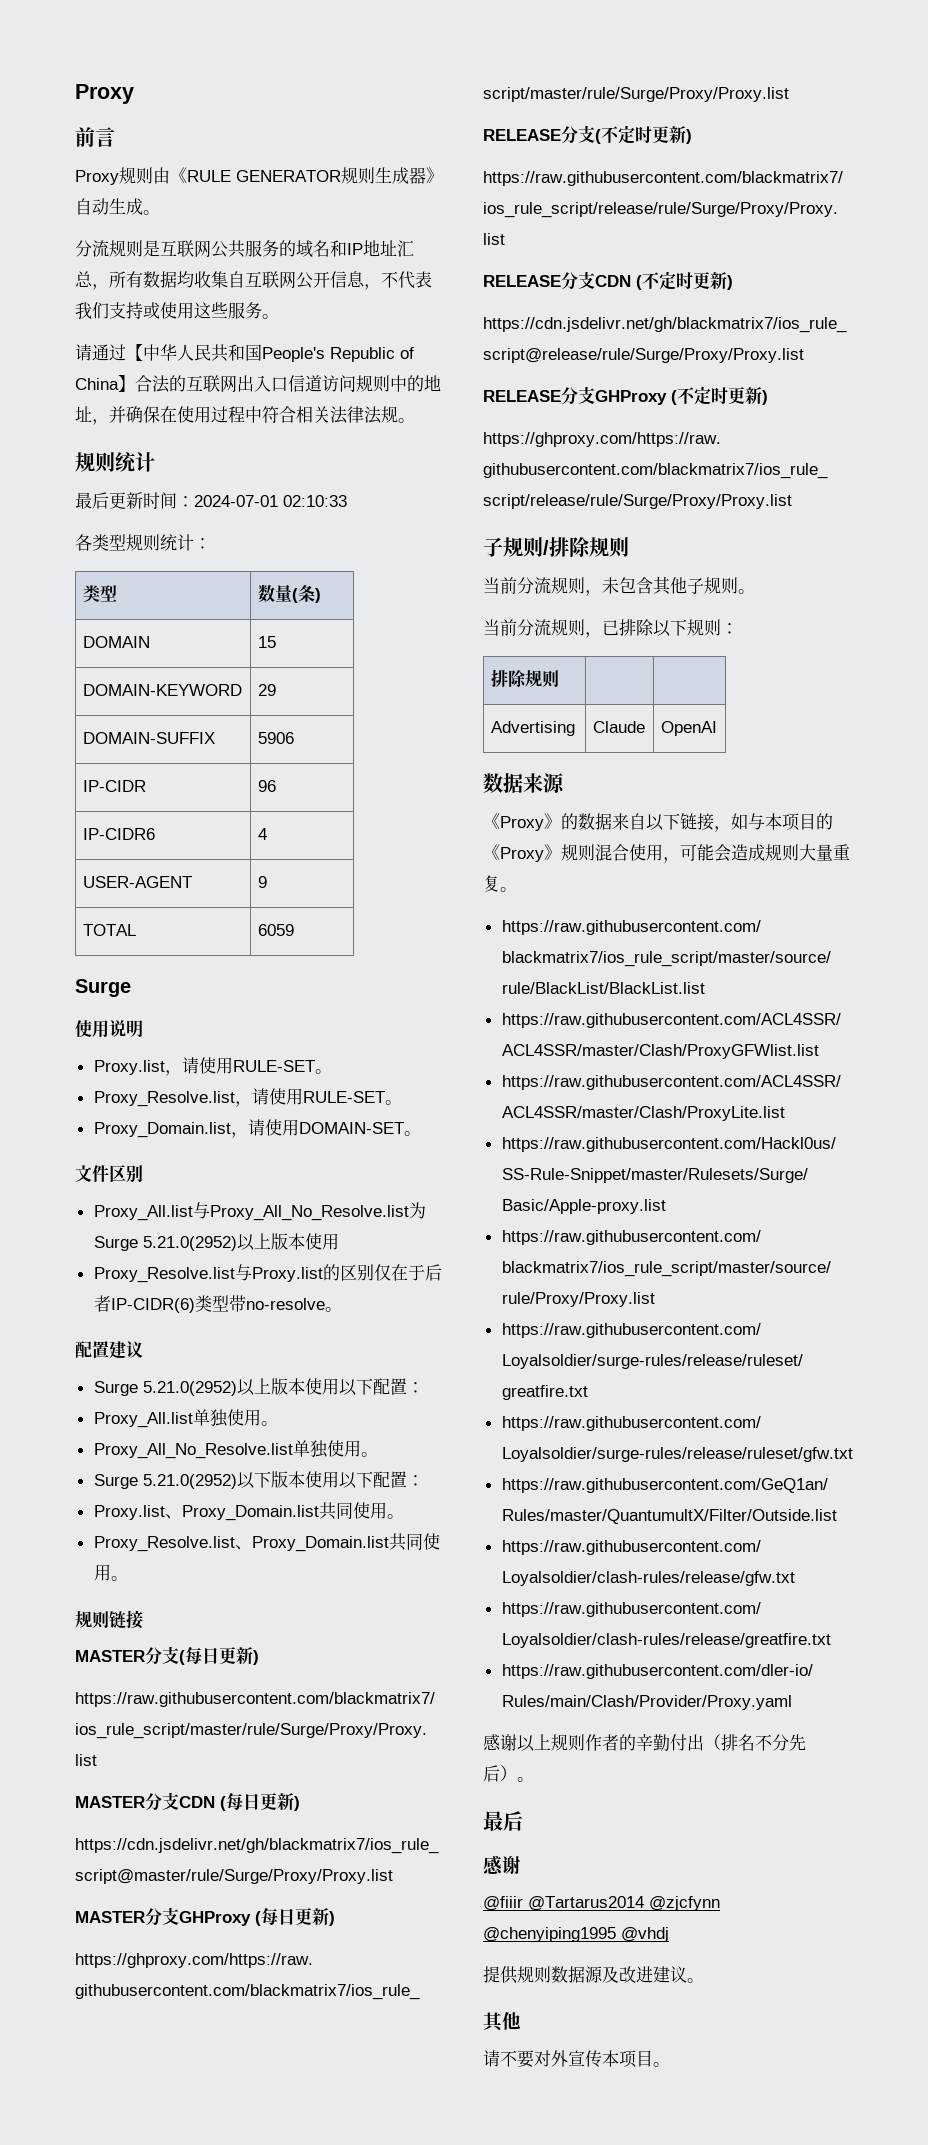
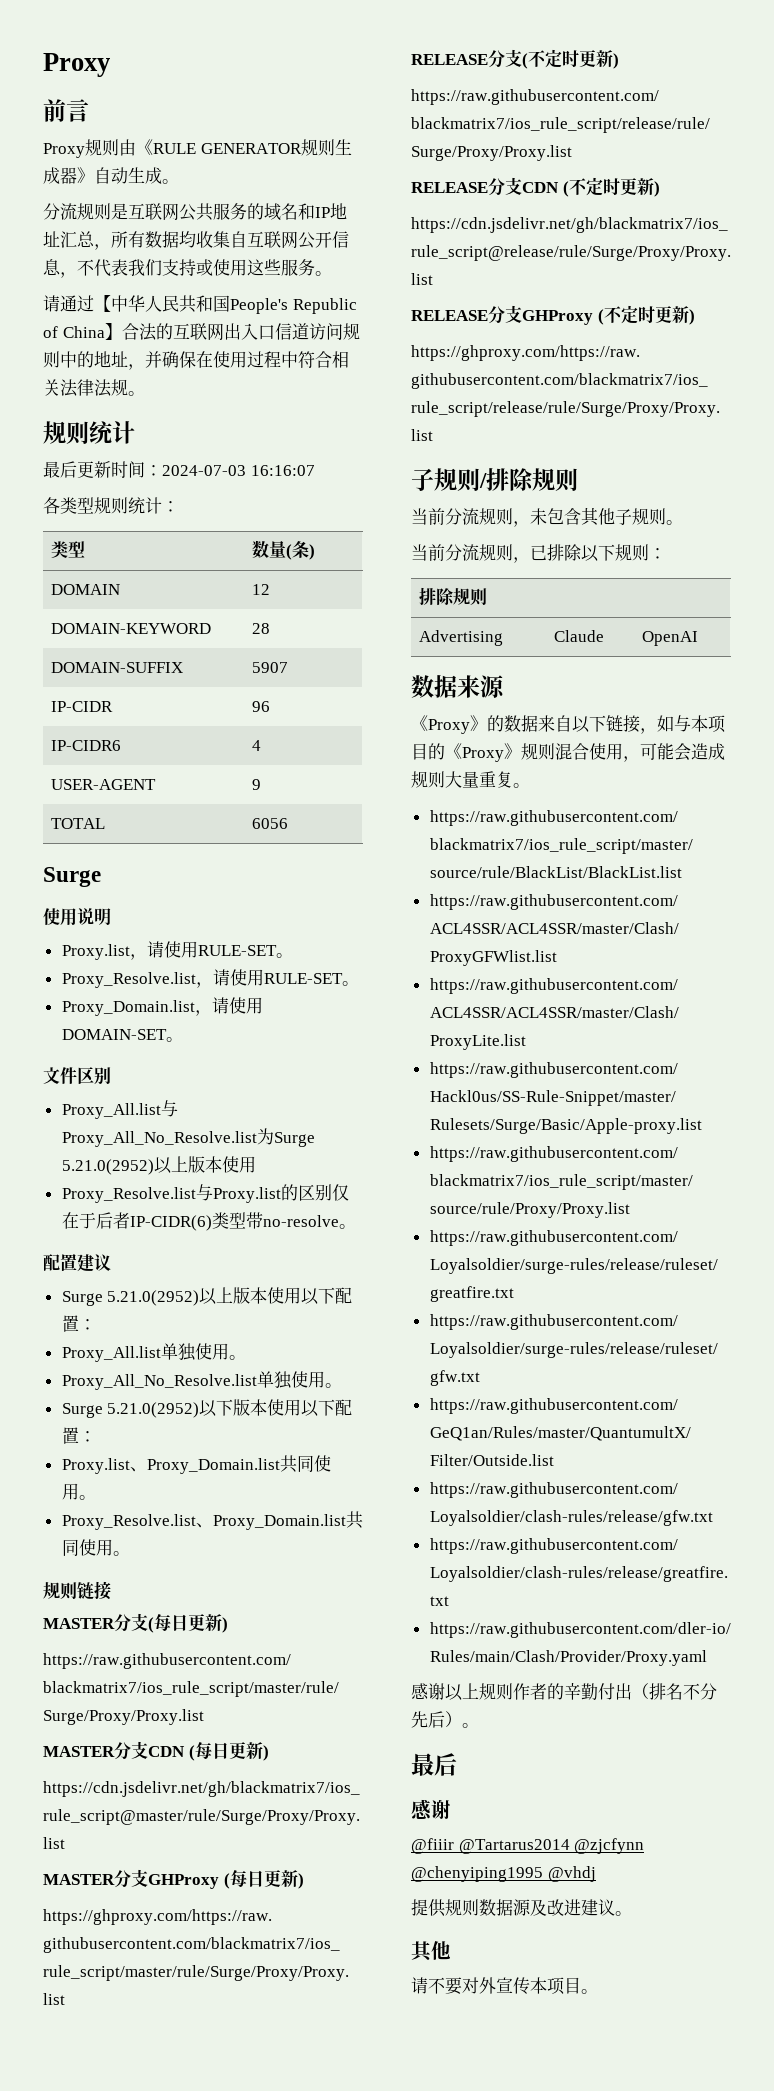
- 最后更新时间：2024-07-01 02:10:33
+ 最后更新时间：2024-07-03 16:16:07
- DOMAIN | 15
+ DOMAIN | 12
- DOMAIN-KEYWORD | 29
+ DOMAIN-KEYWORD | 28
- DOMAIN-SUFFIX | 5906
+ DOMAIN-SUFFIX | 5907
- TOTAL | 6059
+ TOTAL | 6056

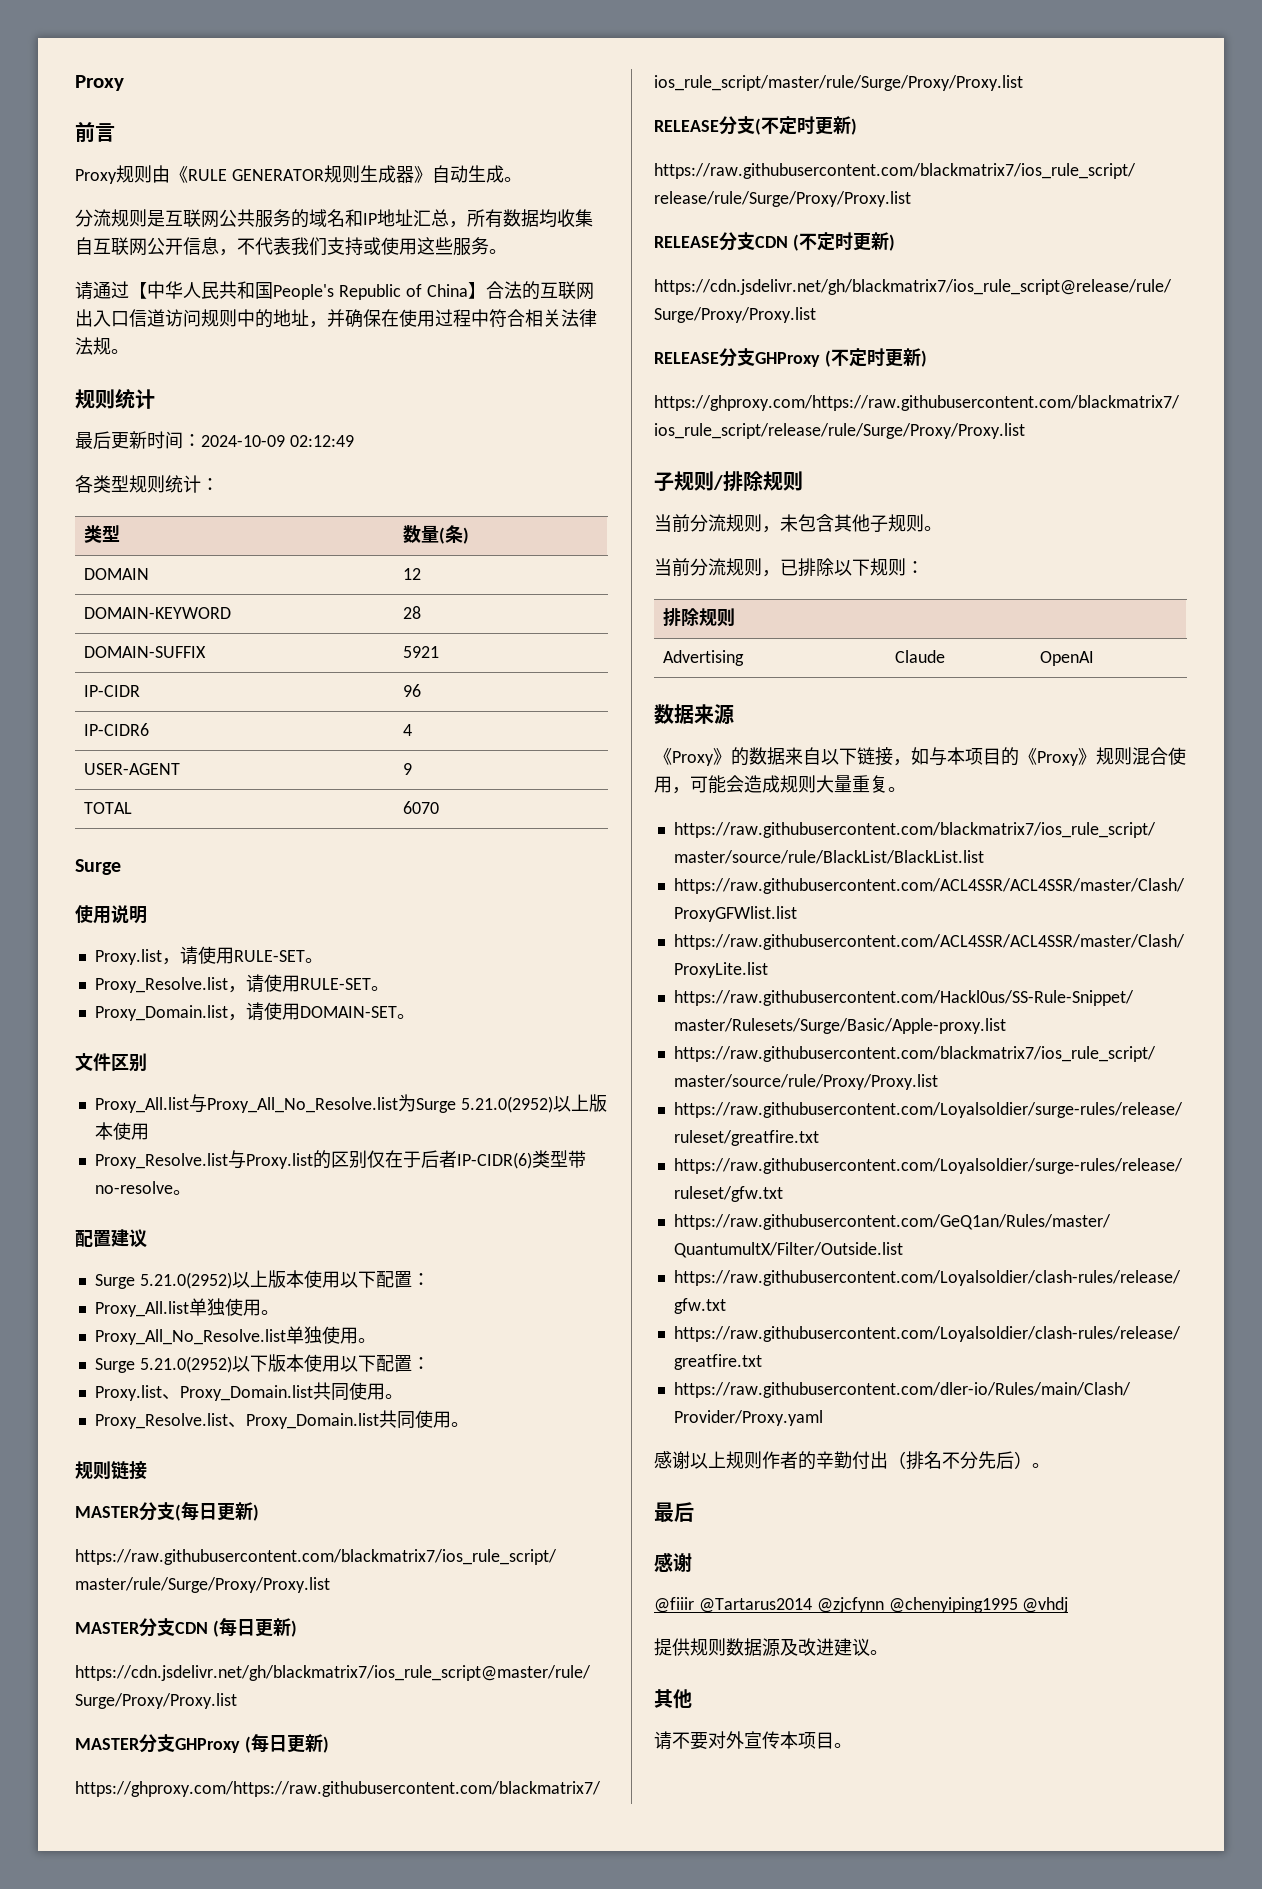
- 最后更新时间：2024-07-03 16:16:07
+ 最后更新时间：2024-10-09 02:12:49
- DOMAIN-SUFFIX | 5907
+ DOMAIN-SUFFIX | 5921
- TOTAL | 6056
+ TOTAL | 6070

